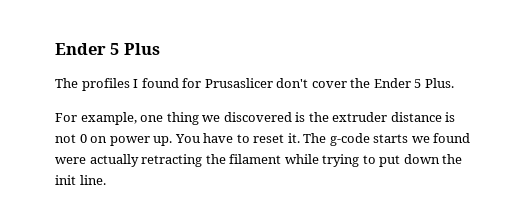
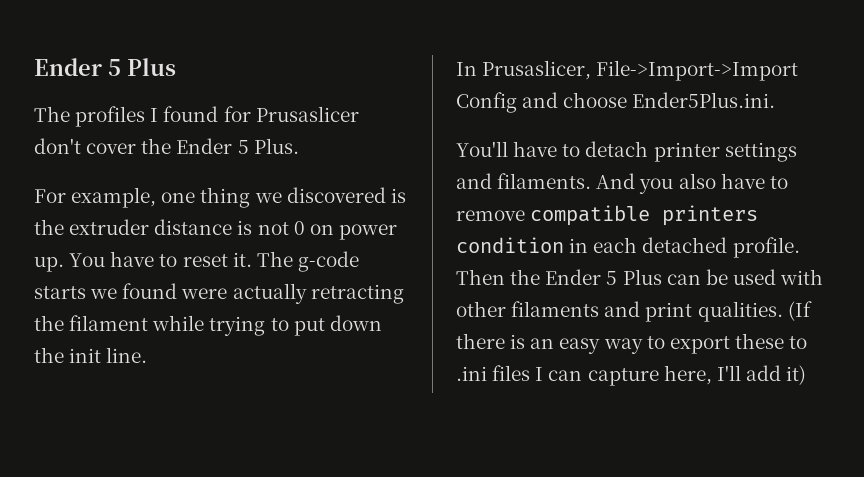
+ In Prusaslicer, File->Import->Import Config and choose Ender5Plus.ini.
+ You'll have to detach printer settings and filaments. And you also have to remove compatible printers condition in each detached profile. Then the Ender 5 Plus can be used with other filaments and print qualities. (If there is an easy way to export these to .ini files I can capture here, I'll add it)

